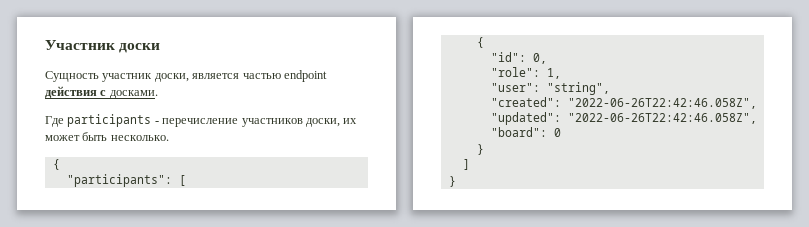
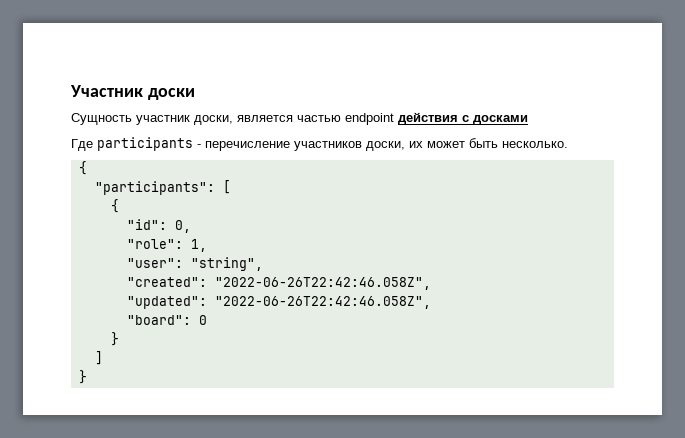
- Сущность участник доски, является частью endpoint действия с досками.
+ Сущность участник доски, является частью endpoint действия с досками

